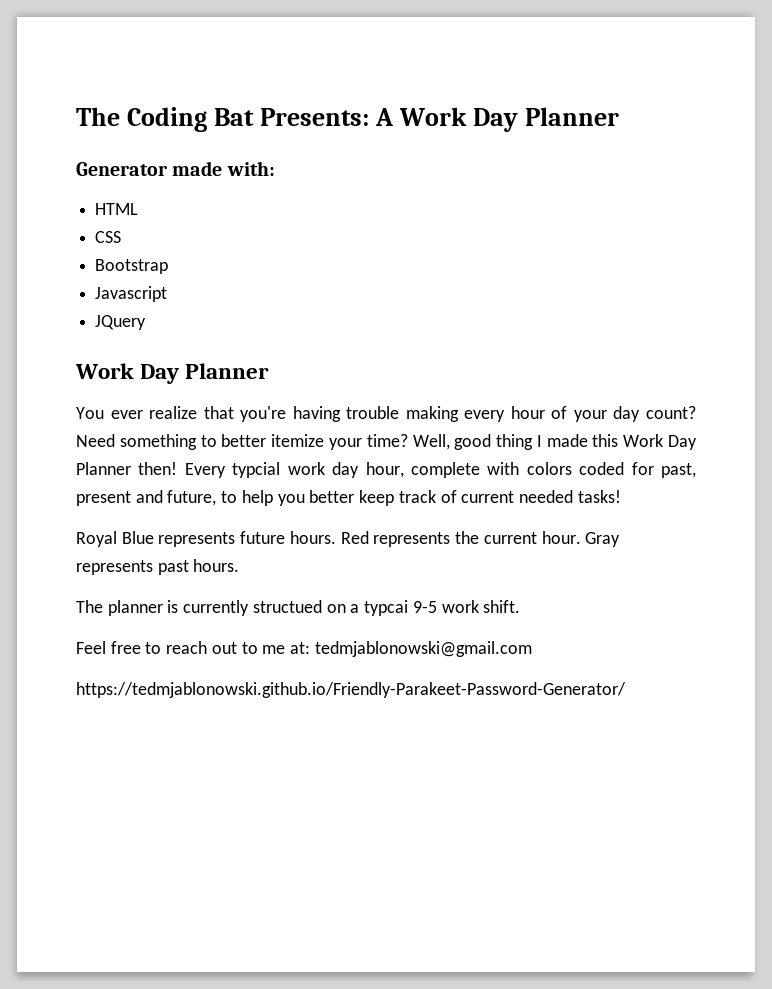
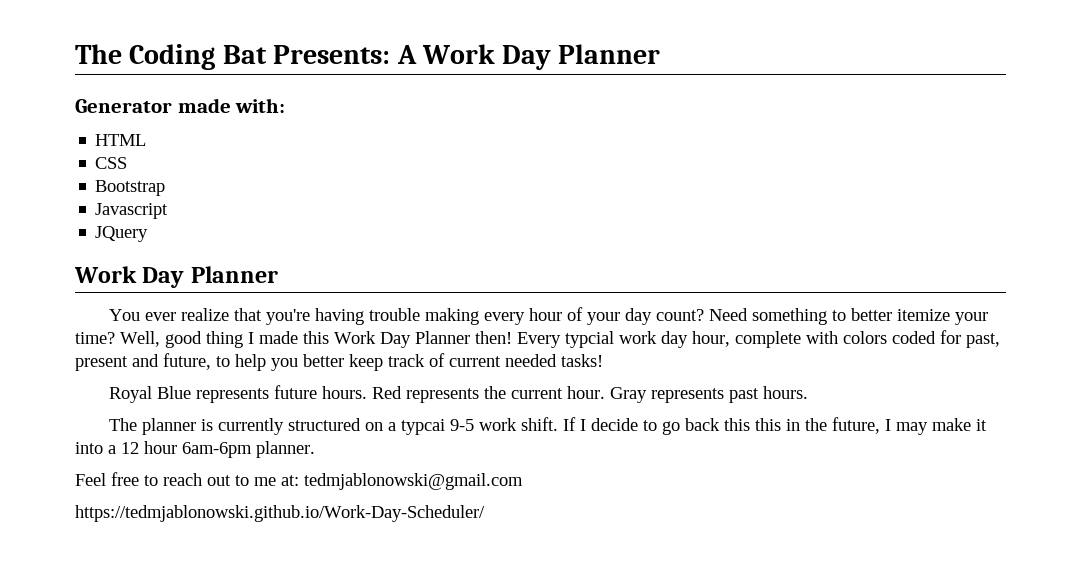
- The planner is currently structued on a typcai 9-5 work shift.
+ The planner is currently structured on a typcai 9-5 work shift. If I decide to go back this this in the future, I may make it into a 12 hour 6am-6pm planner.
- https://tedmjablonowski.github.io/Friendly-Parakeet-Password-Generator/
+ https://tedmjablonowski.github.io/Work-Day-Scheduler/

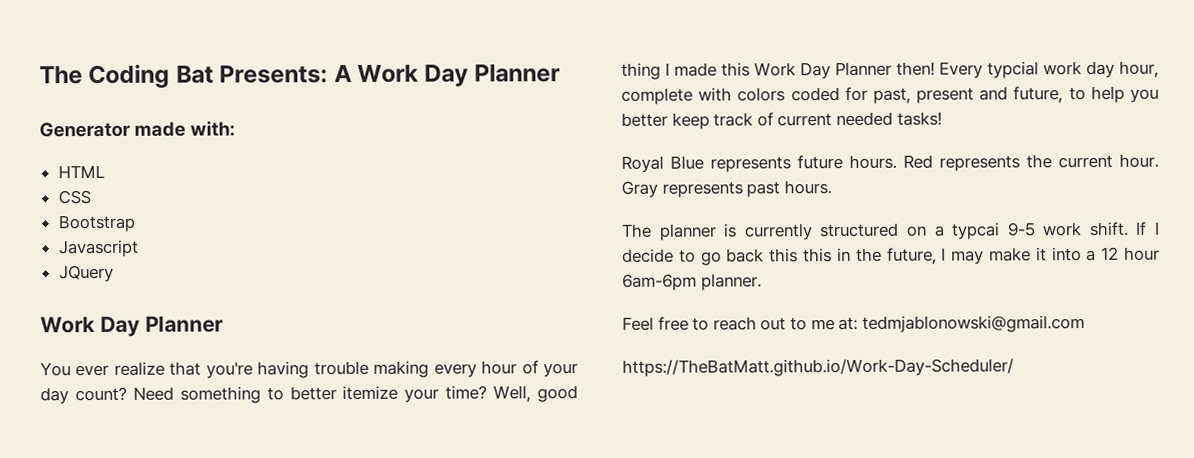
- https://tedmjablonowski.github.io/Work-Day-Scheduler/
+ https://TheBatMatt.github.io/Work-Day-Scheduler/

